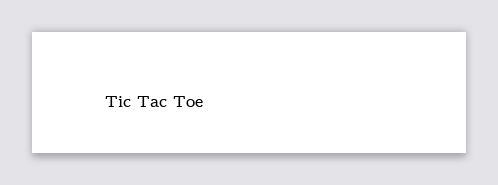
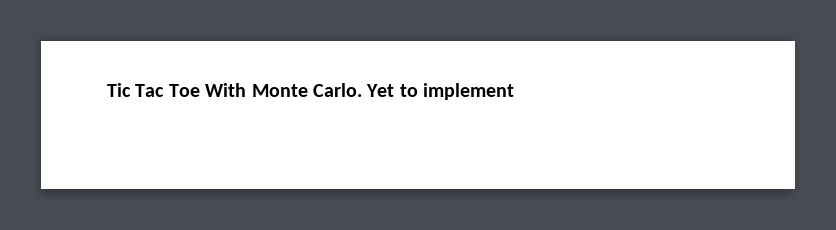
- Tic Tac Toe
+ Tic Tac Toe With Monte Carlo. Yet to implement

